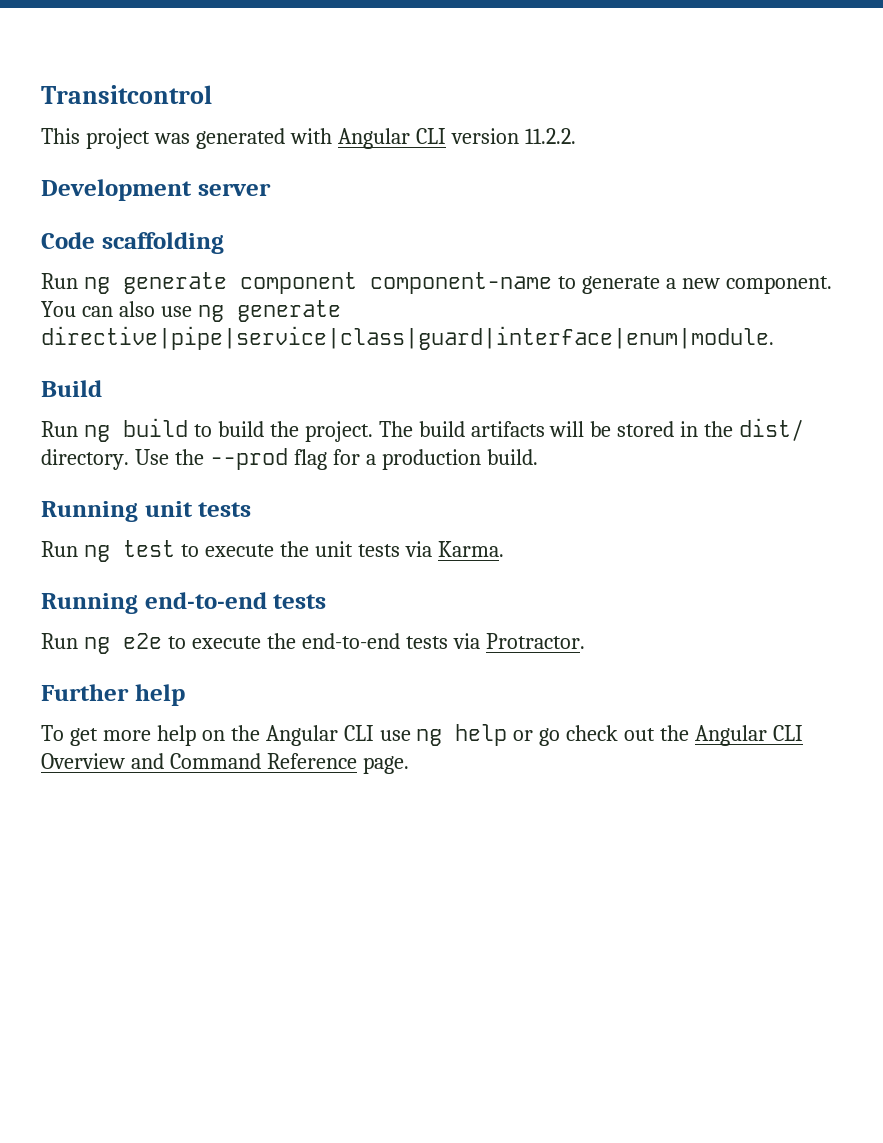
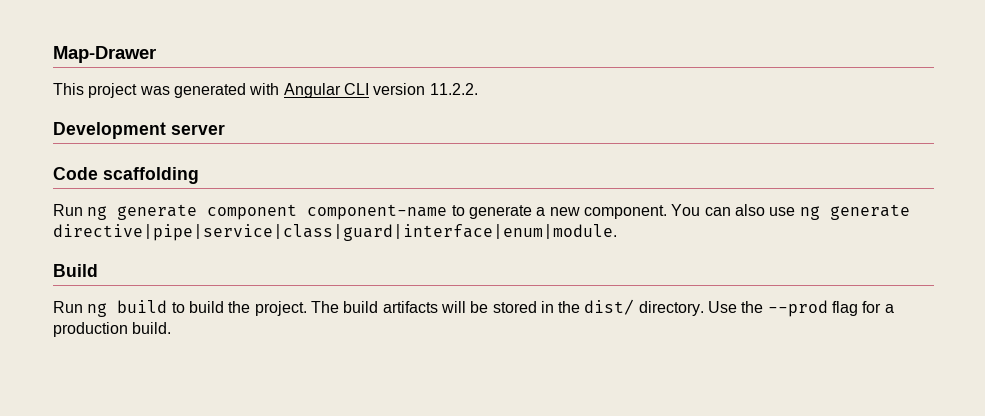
- Transitcontrol
+ Map-Drawer
- Running unit tests
- Run ng test to execute the unit tests via Karma.
- Running end-to-end tests
- Run ng e2e to execute the end-to-end tests via Protractor.
- Further help
- To get more help on the Angular CLI use ng help or go check out the Angular CLI Overview and Command Reference page.

